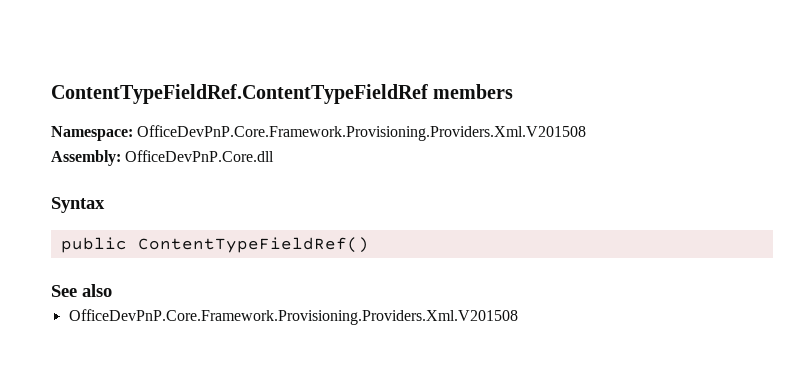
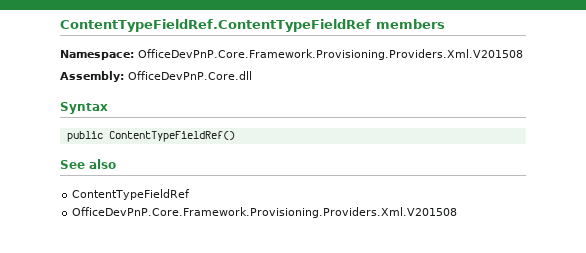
+ ContentTypeFieldRef

